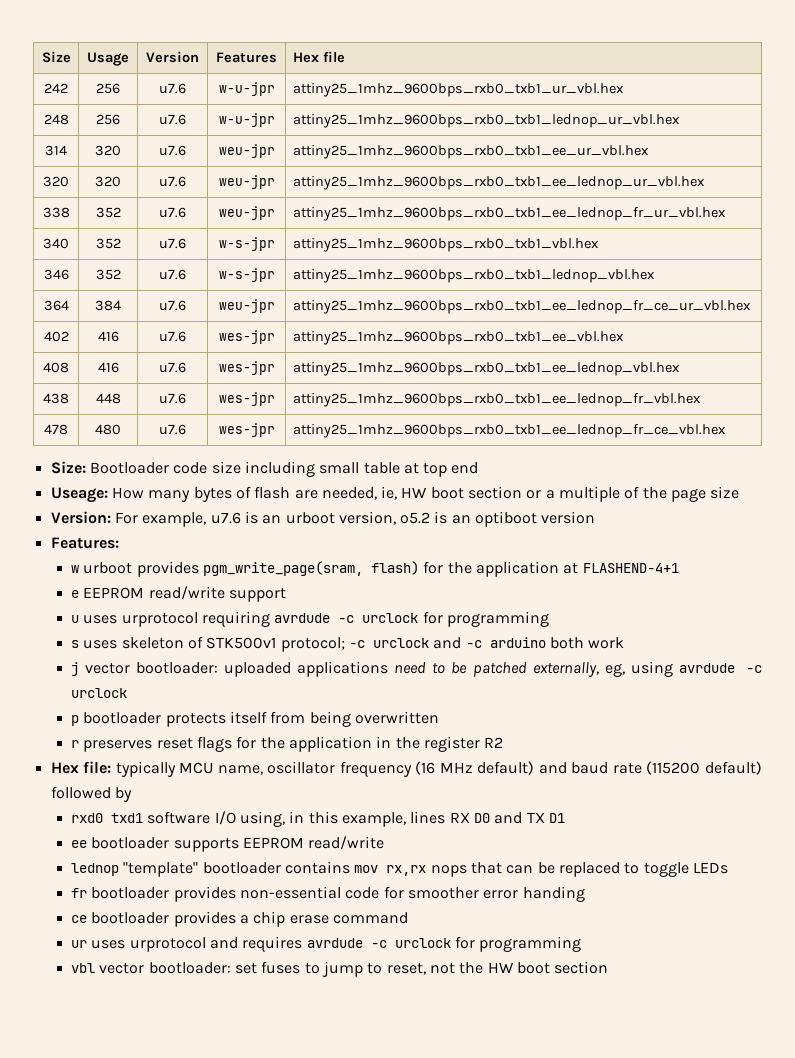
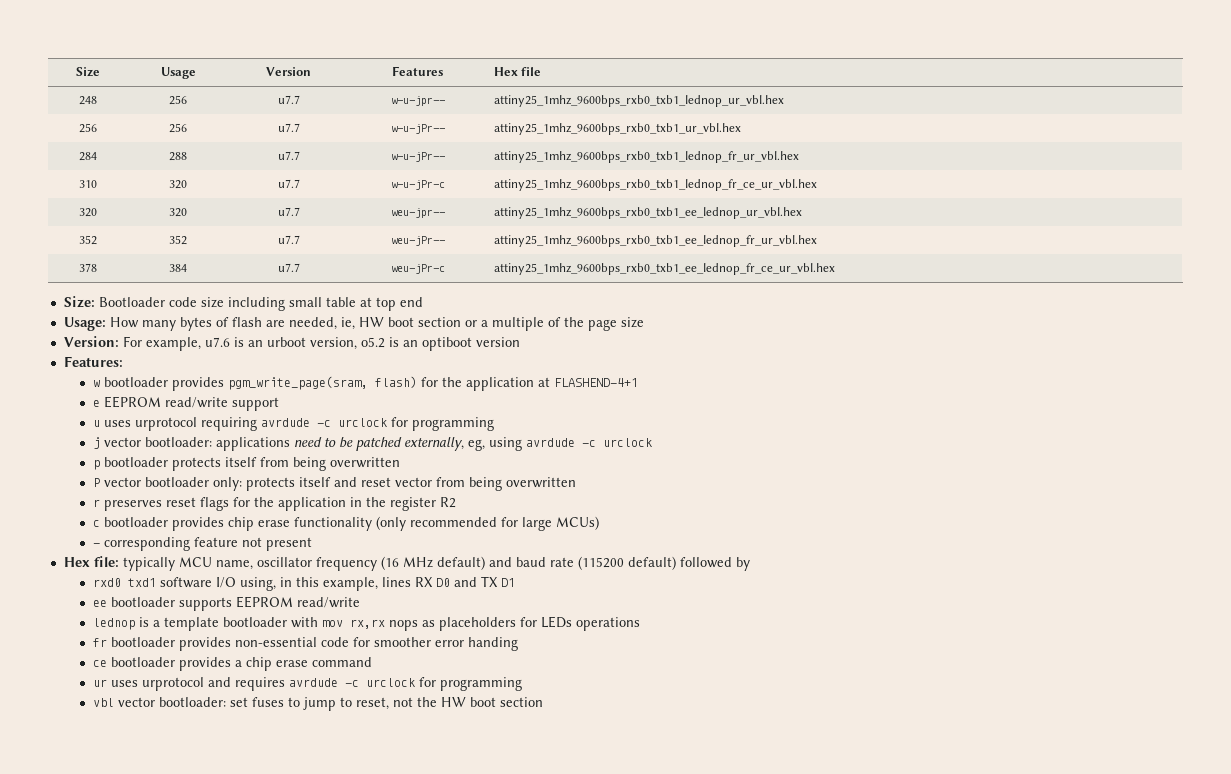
- 242 | 256 | u7.6 | w-u-jpr | attiny25_1mhz_9600bps_rxb0_txb1_ur_vbl.hex
- 248 | 256 | u7.6 | w-u-jpr | attiny25_1mhz_9600bps_rxb0_txb1_lednop_ur_vbl.hex
+ 248 | 256 | u7.7 | w-u-jpr-- | attiny25_1mhz_9600bps_rxb0_txb1_lednop_ur_vbl.hex
- 314 | 320 | u7.6 | weu-jpr | attiny25_1mhz_9600bps_rxb0_txb1_ee_ur_vbl.hex
+ 256 | 256 | u7.7 | w-u-jPr-- | attiny25_1mhz_9600bps_rxb0_txb1_ur_vbl.hex
+ 284 | 288 | u7.7 | w-u-jPr-- | attiny25_1mhz_9600bps_rxb0_txb1_lednop_fr_ur_vbl.hex
+ 310 | 320 | u7.7 | w-u-jPr-c | attiny25_1mhz_9600bps_rxb0_txb1_lednop_fr_ce_ur_vbl.hex
- 320 | 320 | u7.6 | weu-jpr | attiny25_1mhz_9600bps_rxb0_txb1_ee_lednop_ur_vbl.hex
+ 320 | 320 | u7.7 | weu-jpr-- | attiny25_1mhz_9600bps_rxb0_txb1_ee_lednop_ur_vbl.hex
- 338 | 352 | u7.6 | weu-jpr | attiny25_1mhz_9600bps_rxb0_txb1_ee_lednop_fr_ur_vbl.hex
+ 352 | 352 | u7.7 | weu-jPr-- | attiny25_1mhz_9600bps_rxb0_txb1_ee_lednop_fr_ur_vbl.hex
- 340 | 352 | u7.6 | w-s-jpr | attiny25_1mhz_9600bps_rxb0_txb1_vbl.hex
- 346 | 352 | u7.6 | w-s-jpr | attiny25_1mhz_9600bps_rxb0_txb1_lednop_vbl.hex
- 364 | 384 | u7.6 | weu-jpr | attiny25_1mhz_9600bps_rxb0_txb1_ee_lednop_fr_ce_ur_vbl.hex
+ 378 | 384 | u7.7 | weu-jPr-c | attiny25_1mhz_9600bps_rxb0_txb1_ee_lednop_fr_ce_ur_vbl.hex
- 402 | 416 | u7.6 | wes-jpr | attiny25_1mhz_9600bps_rxb0_txb1_ee_vbl.hex
- 408 | 416 | u7.6 | wes-jpr | attiny25_1mhz_9600bps_rxb0_txb1_ee_lednop_vbl.hex
- 438 | 448 | u7.6 | wes-jpr | attiny25_1mhz_9600bps_rxb0_txb1_ee_lednop_fr_vbl.hex
- 478 | 480 | u7.6 | wes-jpr | attiny25_1mhz_9600bps_rxb0_txb1_ee_lednop_fr_ce_vbl.hex
- Useage: How many bytes of flash are needed, ie, HW boot section or a multiple of the page size
+ Usage: How many bytes of flash are needed, ie, HW boot section or a multiple of the page size
- w urboot provides pgm_write_page(sram, flash) for the application at FLASHEND-4+1
+ w bootloader provides pgm_write_page(sram, flash) for the application at FLASHEND-4+1
- s uses skeleton of STK500v1 protocol; -c urclock and -c arduino both work
- j vector bootloader: uploaded applications need to be patched externally, eg, using avrdude -c urclock
+ j vector bootloader: applications need to be patched externally, eg, using avrdude -c urclock
+ P vector bootloader only: protects itself and reset vector from being overwritten
+ c bootloader provides chip erase functionality (only recommended for large MCUs)
+ - corresponding feature not present
- lednop "template" bootloader contains mov rx,rx nops that can be replaced to toggle LEDs
+ lednop is a template bootloader with mov rx,rx nops as placeholders for LEDs operations

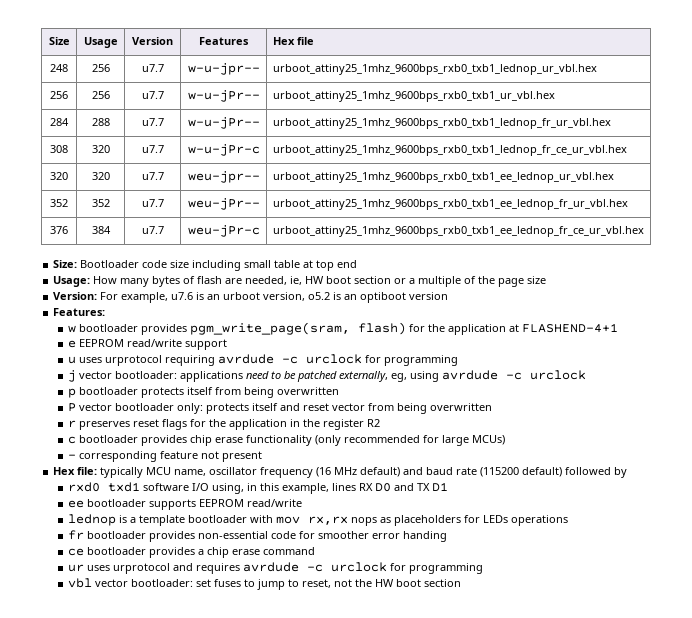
- 248 | 256 | u7.7 | w-u-jpr-- | attiny25_1mhz_9600bps_rxb0_txb1_lednop_ur_vbl.hex
+ 248 | 256 | u7.7 | w-u-jpr-- | urboot_attiny25_1mhz_9600bps_rxb0_txb1_lednop_ur_vbl.hex
- 256 | 256 | u7.7 | w-u-jPr-- | attiny25_1mhz_9600bps_rxb0_txb1_ur_vbl.hex
+ 256 | 256 | u7.7 | w-u-jPr-- | urboot_attiny25_1mhz_9600bps_rxb0_txb1_ur_vbl.hex
- 284 | 288 | u7.7 | w-u-jPr-- | attiny25_1mhz_9600bps_rxb0_txb1_lednop_fr_ur_vbl.hex
- 310 | 320 | u7.7 | w-u-jPr-c | attiny25_1mhz_9600bps_rxb0_txb1_lednop_fr_ce_ur_vbl.hex
+ 284 | 288 | u7.7 | w-u-jPr-- | urboot_attiny25_1mhz_9600bps_rxb0_txb1_lednop_fr_ur_vbl.hex
+ 308 | 320 | u7.7 | w-u-jPr-c | urboot_attiny25_1mhz_9600bps_rxb0_txb1_lednop_fr_ce_ur_vbl.hex
- 320 | 320 | u7.7 | weu-jpr-- | attiny25_1mhz_9600bps_rxb0_txb1_ee_lednop_ur_vbl.hex
+ 320 | 320 | u7.7 | weu-jpr-- | urboot_attiny25_1mhz_9600bps_rxb0_txb1_ee_lednop_ur_vbl.hex
- 352 | 352 | u7.7 | weu-jPr-- | attiny25_1mhz_9600bps_rxb0_txb1_ee_lednop_fr_ur_vbl.hex
- 378 | 384 | u7.7 | weu-jPr-c | attiny25_1mhz_9600bps_rxb0_txb1_ee_lednop_fr_ce_ur_vbl.hex
+ 352 | 352 | u7.7 | weu-jPr-- | urboot_attiny25_1mhz_9600bps_rxb0_txb1_ee_lednop_fr_ur_vbl.hex
+ 376 | 384 | u7.7 | weu-jPr-c | urboot_attiny25_1mhz_9600bps_rxb0_txb1_ee_lednop_fr_ce_ur_vbl.hex

